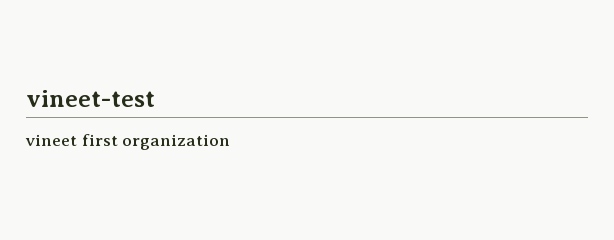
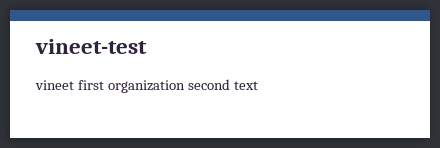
- vineet first organization
+ vineet first organization second text

